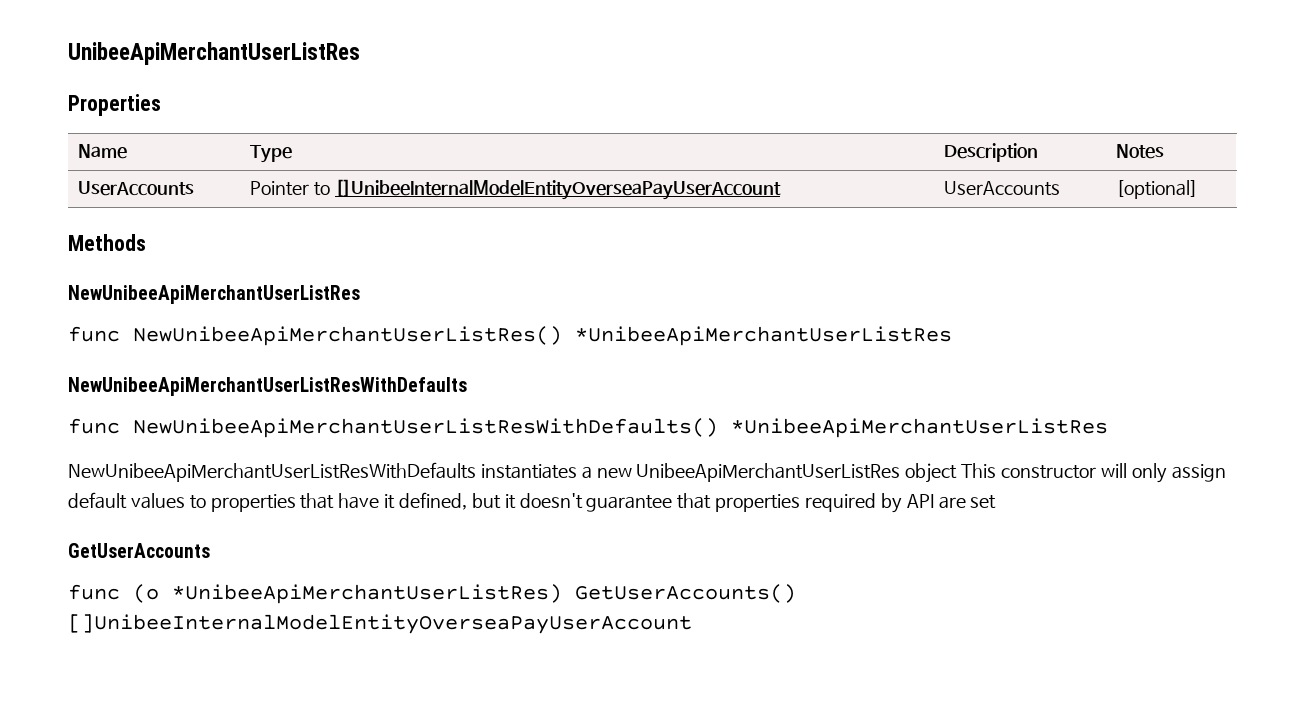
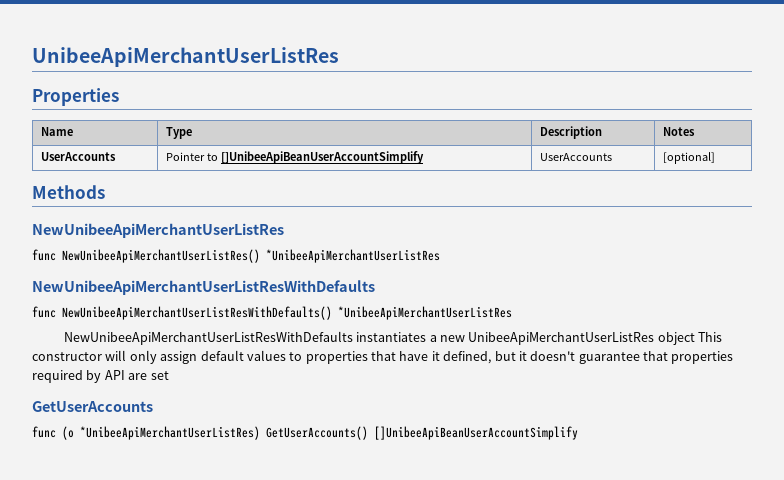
- UserAccounts | Pointer to []UnibeeInternalModelEntityOverseaPayUserAccount | UserAccounts | [optional]
+ UserAccounts | Pointer to []UnibeeApiBeanUserAccountSimplify | UserAccounts | [optional]
- func (o *UnibeeApiMerchantUserListRes) GetUserAccounts() []UnibeeInternalModelEntityOverseaPayUserAccount
+ func (o *UnibeeApiMerchantUserListRes) GetUserAccounts() []UnibeeApiBeanUserAccountSimplify

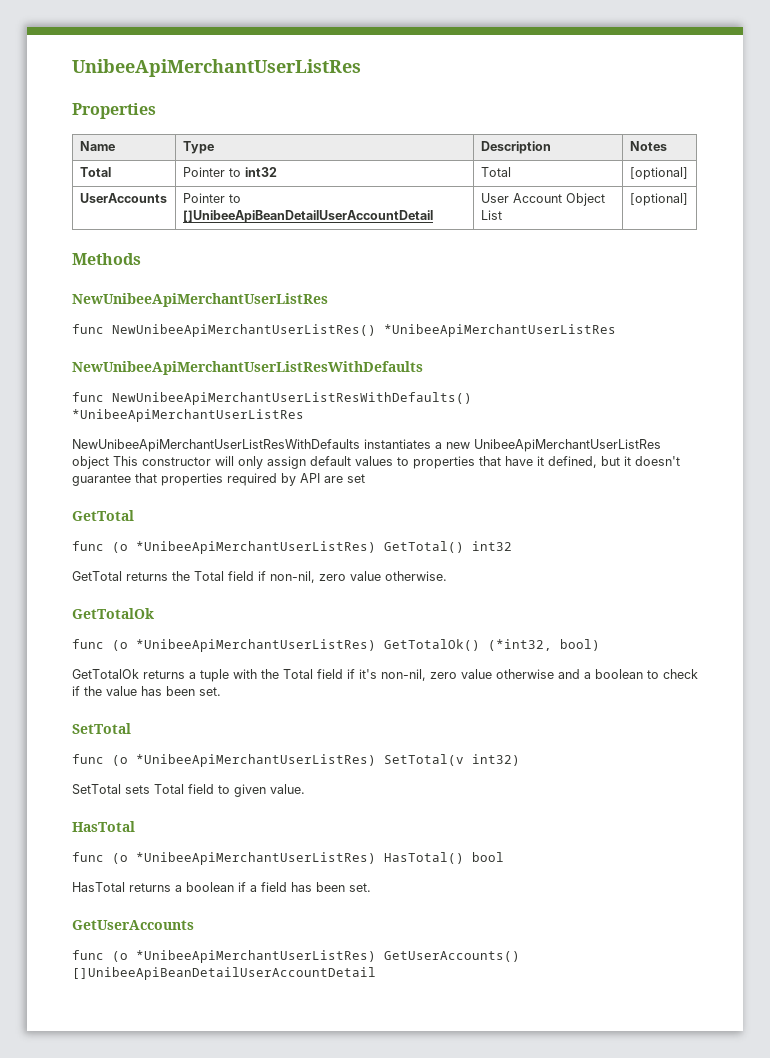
- UserAccounts | Pointer to []UnibeeApiBeanUserAccountSimplify | UserAccounts | [optional]
+ Total | Pointer to int32 | Total | [optional]
+ UserAccounts | Pointer to []UnibeeApiBeanDetailUserAccountDetail | User Account Object List | [optional]
  NewUnibeeApiMerchantUserListResWithDefaults instantiates a new UnibeeApiMerchantUserListRes object This constructor will only assign default values to properties that have it defined, but it doesn't guarantee that properties required by API are set
+ GetTotal
+ func (o *UnibeeApiMerchantUserListRes) GetTotal() int32
+ GetTotal returns the Total field if non-nil, zero value otherwise.
+ GetTotalOk
+ func (o *UnibeeApiMerchantUserListRes) GetTotalOk() (*int32, bool)
+ GetTotalOk returns a tuple with the Total field if it's non-nil, zero value otherwise and a boolean to check if the value has been set.
+ SetTotal
+ func (o *UnibeeApiMerchantUserListRes) SetTotal(v int32)
+ SetTotal sets Total field to given value.
+ HasTotal
+ func (o *UnibeeApiMerchantUserListRes) HasTotal() bool
+ HasTotal returns a boolean if a field has been set.
- func (o *UnibeeApiMerchantUserListRes) GetUserAccounts() []UnibeeApiBeanUserAccountSimplify
+ func (o *UnibeeApiMerchantUserListRes) GetUserAccounts() []UnibeeApiBeanDetailUserAccountDetail

